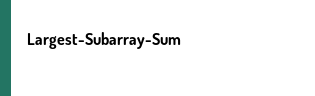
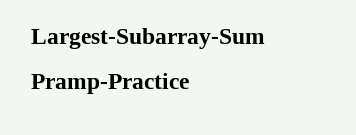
+ Pramp-Practice

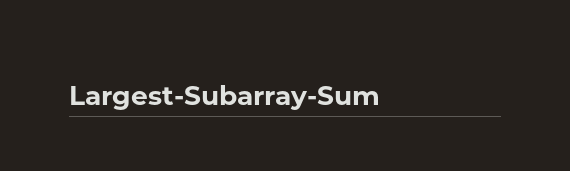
- Pramp-Practice

